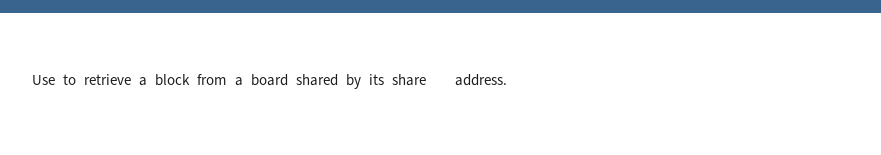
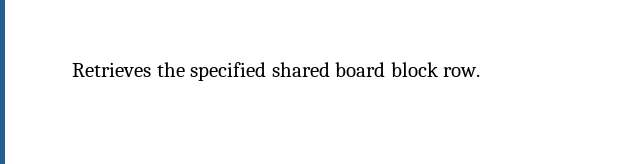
- Use to retrieve a block from a board shared by its share address.
+ Retrieves the specified shared board block row.

